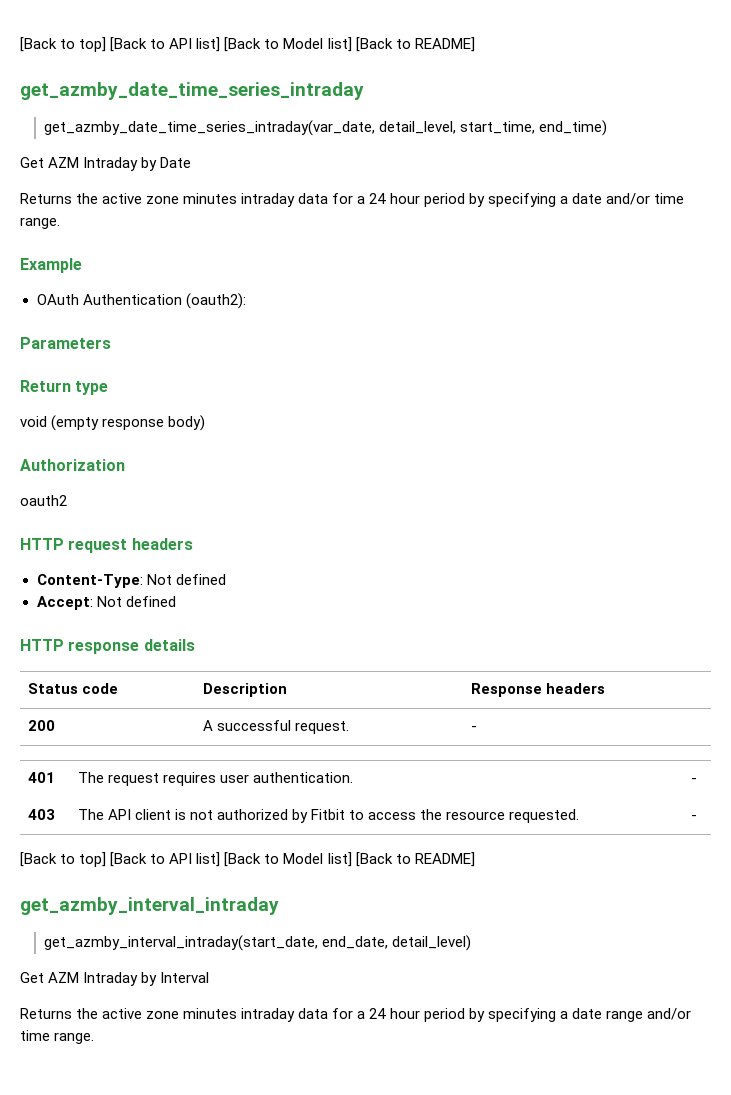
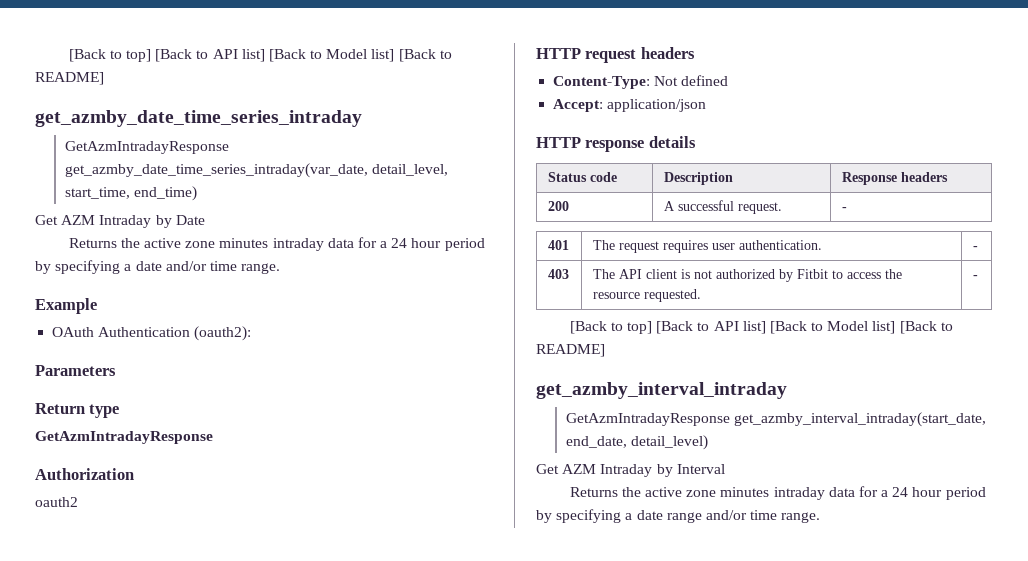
- get_azmby_date_time_series_intraday(var_date, detail_level, start_time, end_time)
+ GetAzmIntradayResponse get_azmby_date_time_series_intraday(var_date, detail_level, start_time, end_time)
  Return type
- void (empty response body)
+ GetAzmIntradayResponse
- Accept: Not defined
+ Accept: application/json
- get_azmby_interval_intraday(start_date, end_date, detail_level)
+ GetAzmIntradayResponse get_azmby_interval_intraday(start_date, end_date, detail_level)

